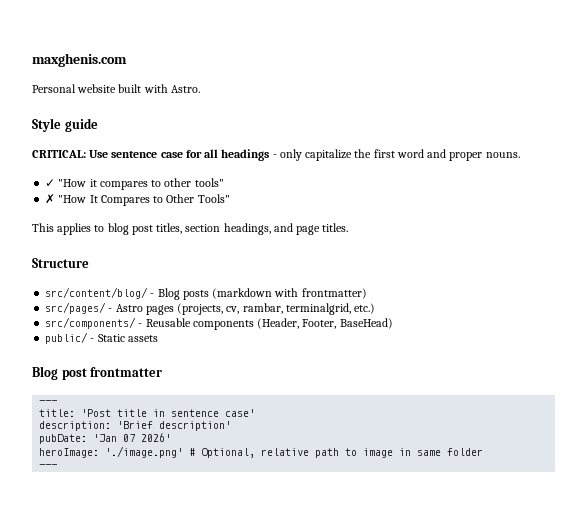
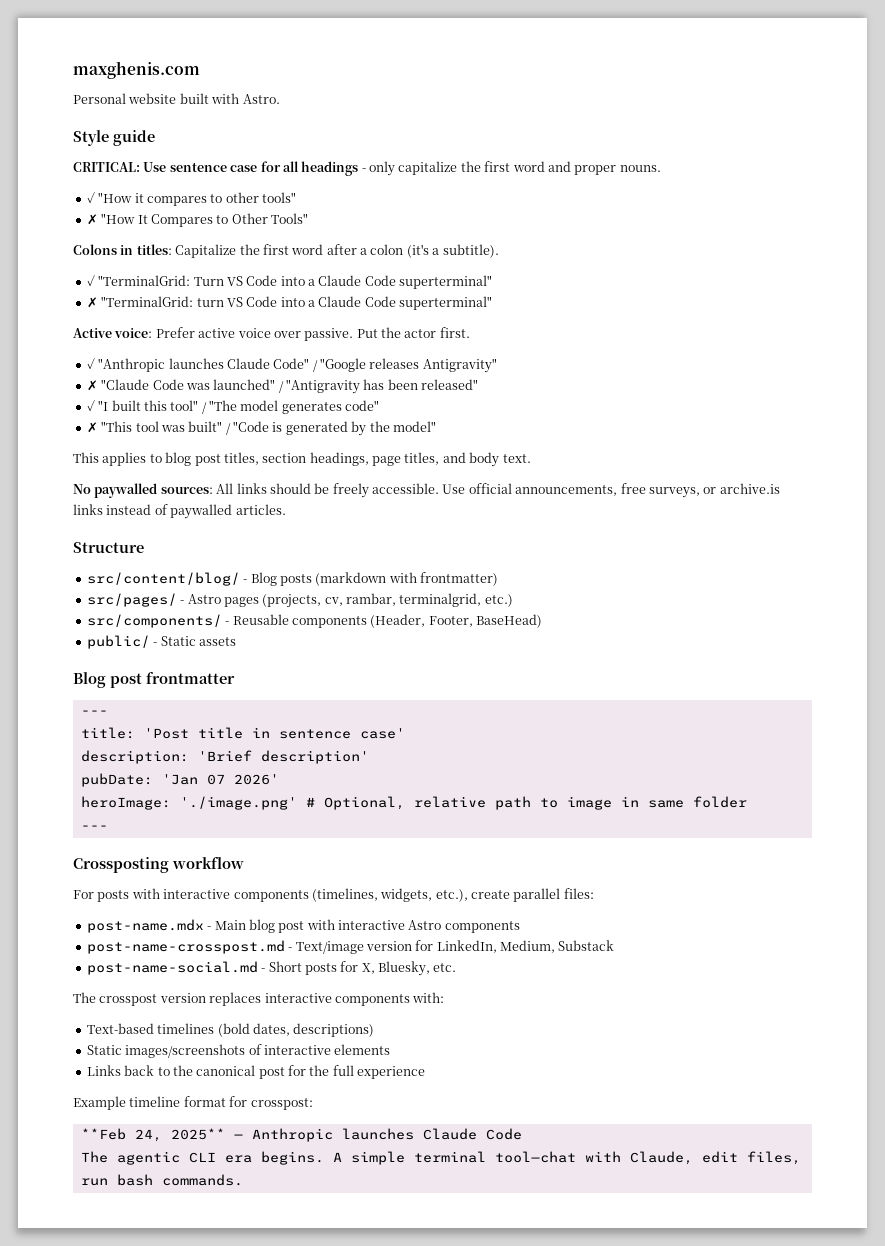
+ Colons in titles: Capitalize the first word after a colon (it's a subtitle).
+ ✓ "TerminalGrid: Turn VS Code into a Claude Code superterminal"
+ ✗ "TerminalGrid: turn VS Code into a Claude Code superterminal"
+ Active voice: Prefer active voice over passive. Put the actor first.
+ ✓ "Anthropic launches Claude Code" / "Google releases Antigravity"
+ ✗ "Claude Code was launched" / "Antigravity has been released"
+ ✓ "I built this tool" / "The model generates code"
+ ✗ "This tool was built" / "Code is generated by the model"
- This applies to blog post titles, section headings, and page titles.
+ This applies to blog post titles, section headings, page titles, and body text.
+ No paywalled sources: All links should be freely accessible. Use official announcements, free surveys, or archive.is links instead of paywalled articles.
+ Crossposting workflow
+ For posts with interactive components (timelines, widgets, etc.), create parallel files:
+ post-name.mdx - Main blog post with interactive Astro components
+ post-name-crosspost.md - Text/image version for LinkedIn, Medium, Substack
+ post-name-social.md - Short posts for X, Bluesky, etc.
+ The crosspost version replaces interactive components with:
+ Text-based timelines (bold dates, descriptions)
+ Static images/screenshots of interactive elements
+ Links back to the canonical post for the full experience
+ Example timeline format for crosspost:
+ **Feb 24, 2025** — Anthropic launches Claude Code
+ The agentic CLI era begins. A simple terminal tool—chat with Claude, edit files, run bash commands.

